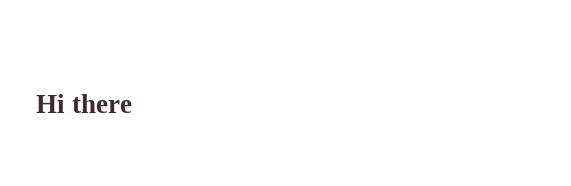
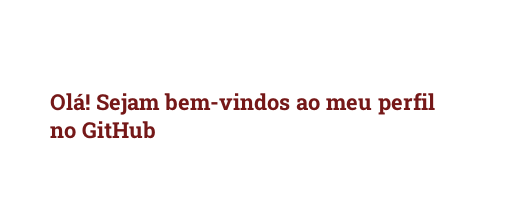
- Hi there
+ Olá! Sejam bem-vindos ao meu perfil no GitHub

